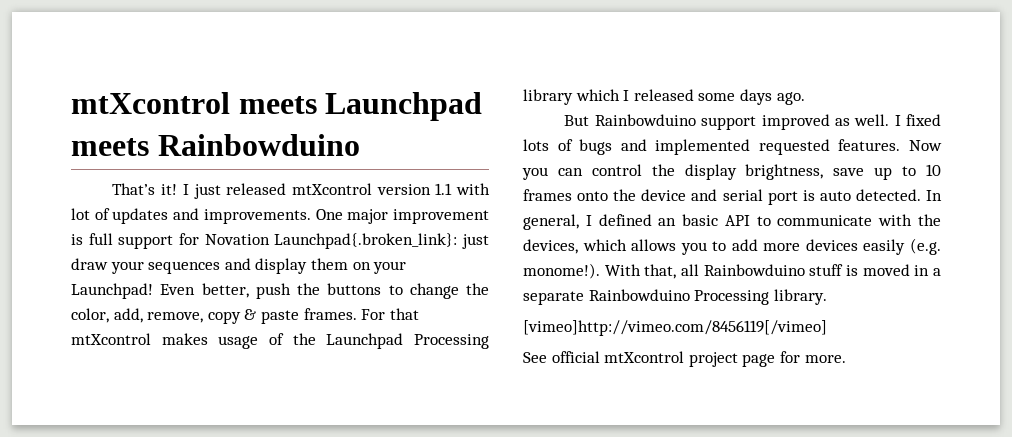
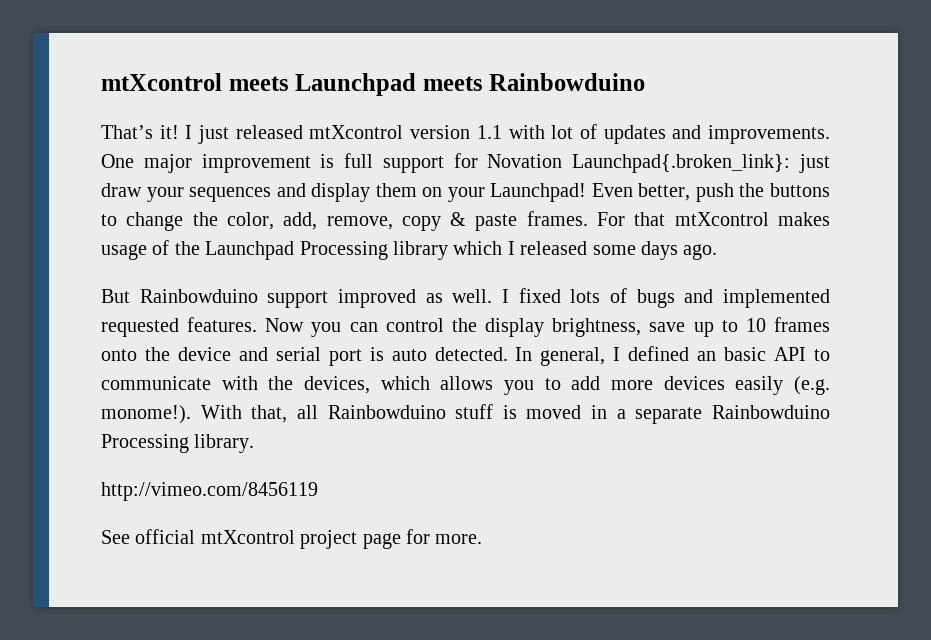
- [vimeo]http://vimeo.com/8456119[/vimeo]
+ http://vimeo.com/8456119

